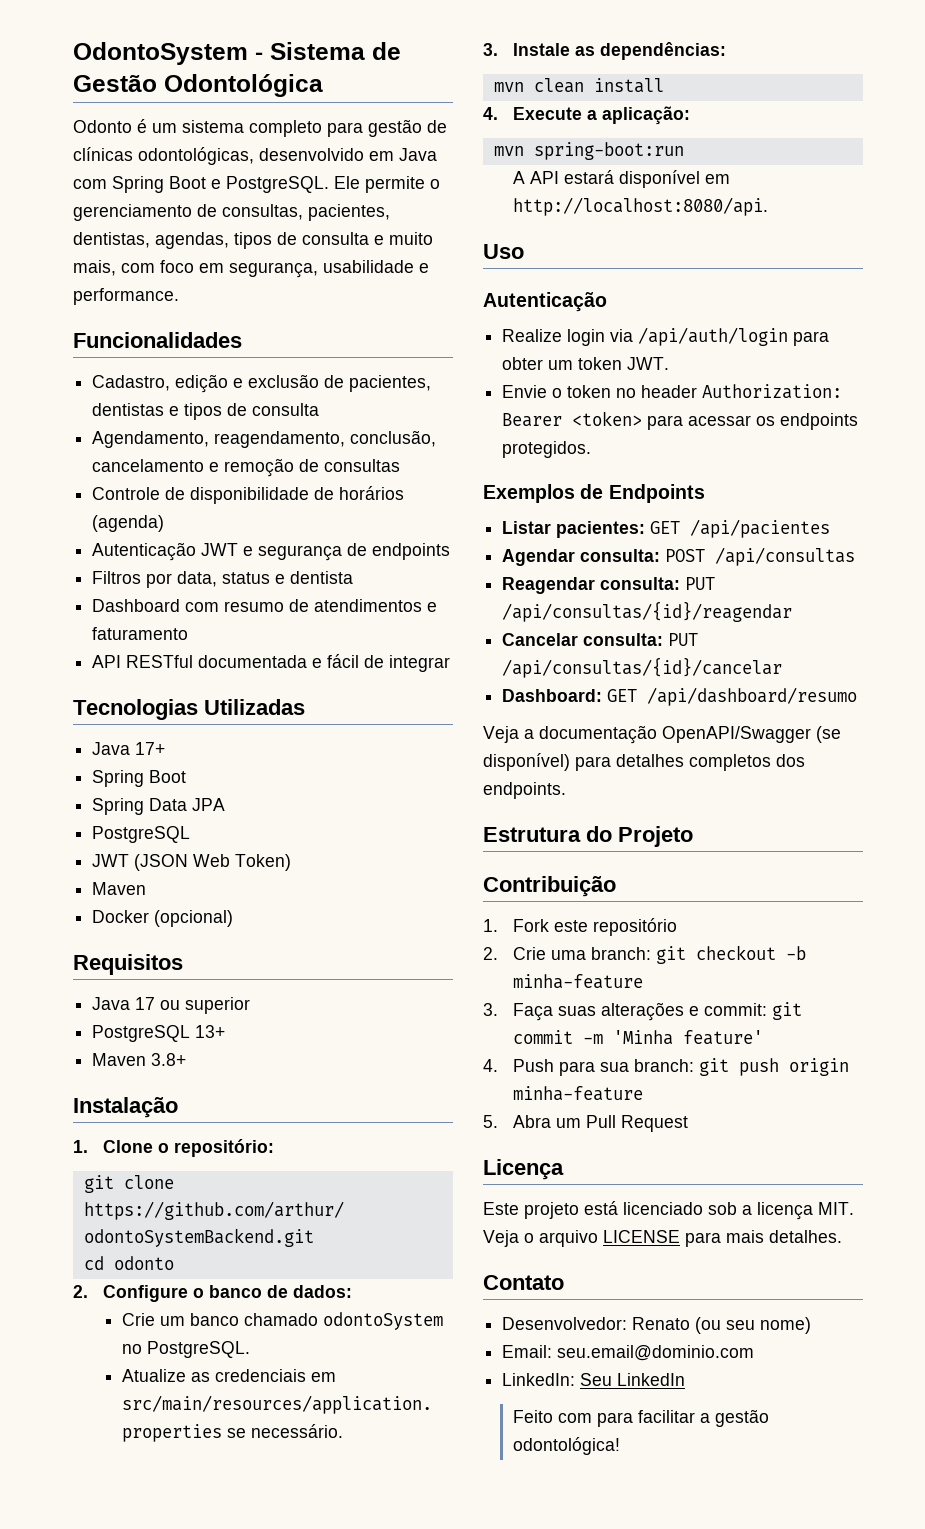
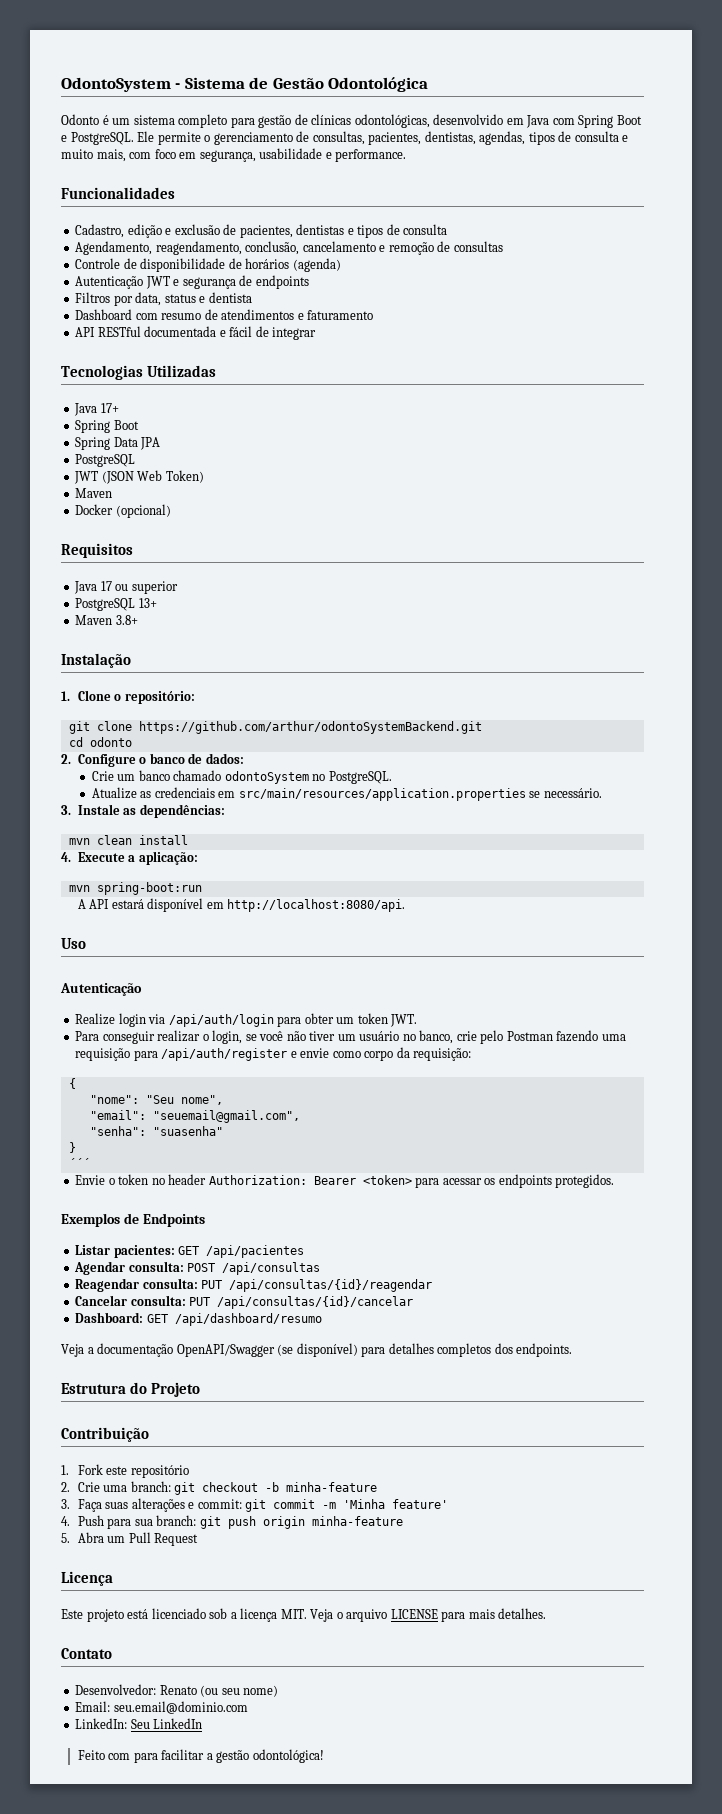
+ Para conseguir realizar o login, se você não tiver um usuário no banco, crie pelo Postman fazendo uma requisição para /api/auth/register e envie como corpo da requisição:
+ {
+ "nome": "Seu nome",
+ "email": "seuemail@gmail.com",
+ "senha": "suasenha"
+ }
+ ´´´

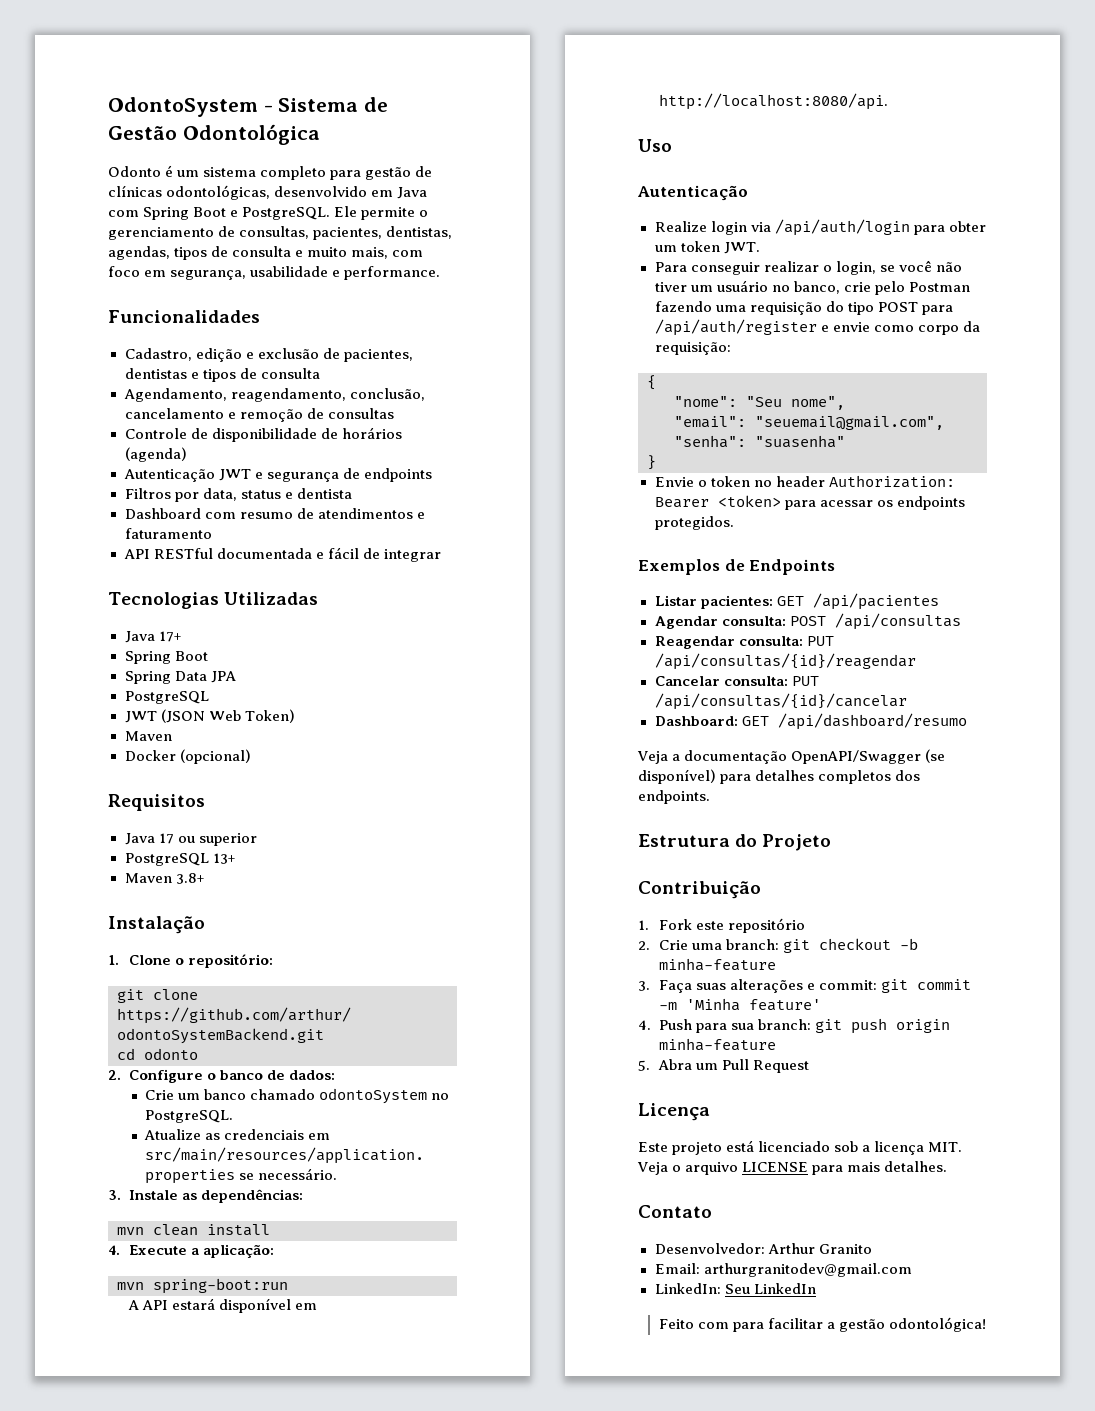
- Para conseguir realizar o login, se você não tiver um usuário no banco, crie pelo Postman fazendo uma requisição para /api/auth/register e envie como corpo da requisição:
+ Para conseguir realizar o login, se você não tiver um usuário no banco, crie pelo Postman fazendo uma requisição do tipo POST para /api/auth/register e envie como corpo da requisição:
- ´´´
- Desenvolvedor: Renato (ou seu nome)
+ Desenvolvedor: Arthur Granito
- Email: seu.email@dominio.com
+ Email: arthurgranitodev@gmail.com

